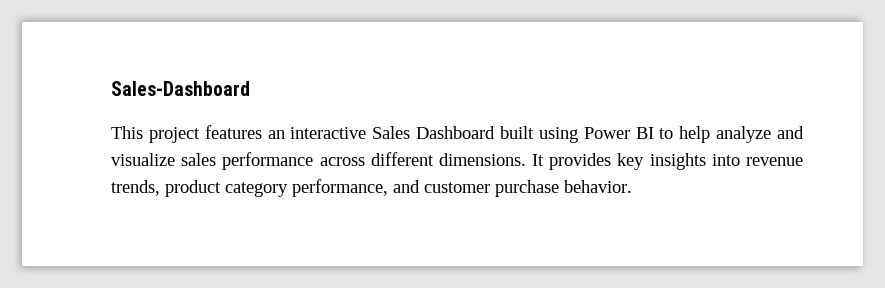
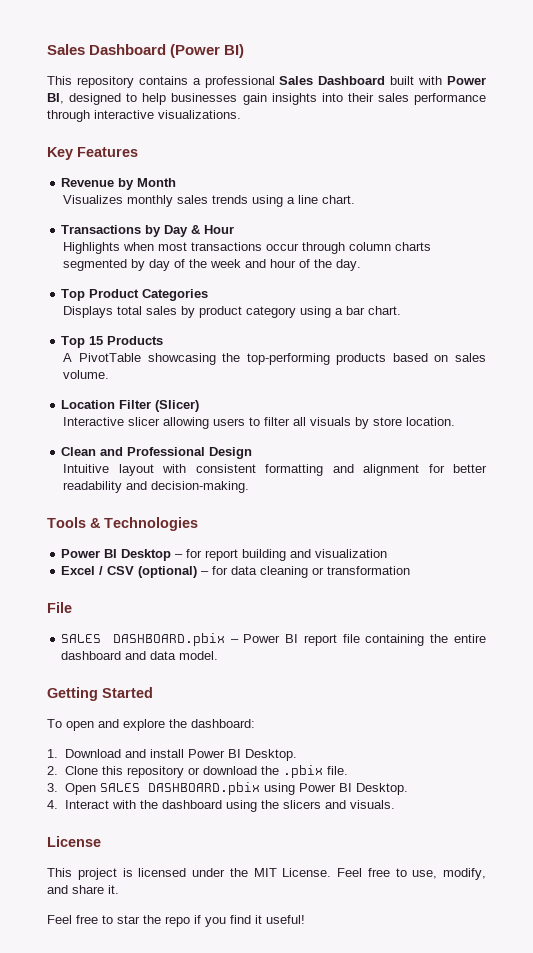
- Sales-Dashboard
- This project features an interactive Sales Dashboard built using Power BI to help analyze and visualize sales performance across different dimensions. It provides key insights into revenue trends, product category performance, and customer purchase behavior.
+ Sales Dashboard (Power BI)
+ This repository contains a professional Sales Dashboard built with Power BI, designed to help businesses gain insights into their sales performance through interactive visualizations.
+ Key Features
+ Revenue by Month
+ Visualizes monthly sales trends using a line chart.
+ Transactions by Day & Hour
+ Highlights when most transactions occur through column charts segmented by day of the week and hour of the day.
+ Top Product Categories
+ Displays total sales by product category using a bar chart.
+ Top 15 Products
+ A PivotTable showcasing the top-performing products based on sales volume.
+ Location Filter (Slicer)
+ Interactive slicer allowing users to filter all visuals by store location.
+ Clean and Professional Design
+ Intuitive layout with consistent formatting and alignment for better readability and decision-making.
+ Tools & Technologies
+ Power BI Desktop – for report building and visualization
+ Excel / CSV (optional) – for data cleaning or transformation
+ File
+ SALES DASHBOARD.pbix – Power BI report file containing the entire dashboard and data model.
+ Getting Started
+ To open and explore the dashboard:
+ 1. Download and install Power BI Desktop.
+ 2. Clone this repository or download the .pbix file.
+ 3. Open SALES DASHBOARD.pbix using Power BI Desktop.
+ 4. Interact with the dashboard using the slicers and visuals.
+ License
+ This project is licensed under the MIT License. Feel free to use, modify, and share it.
+ Feel free to star the repo if you find it useful!

